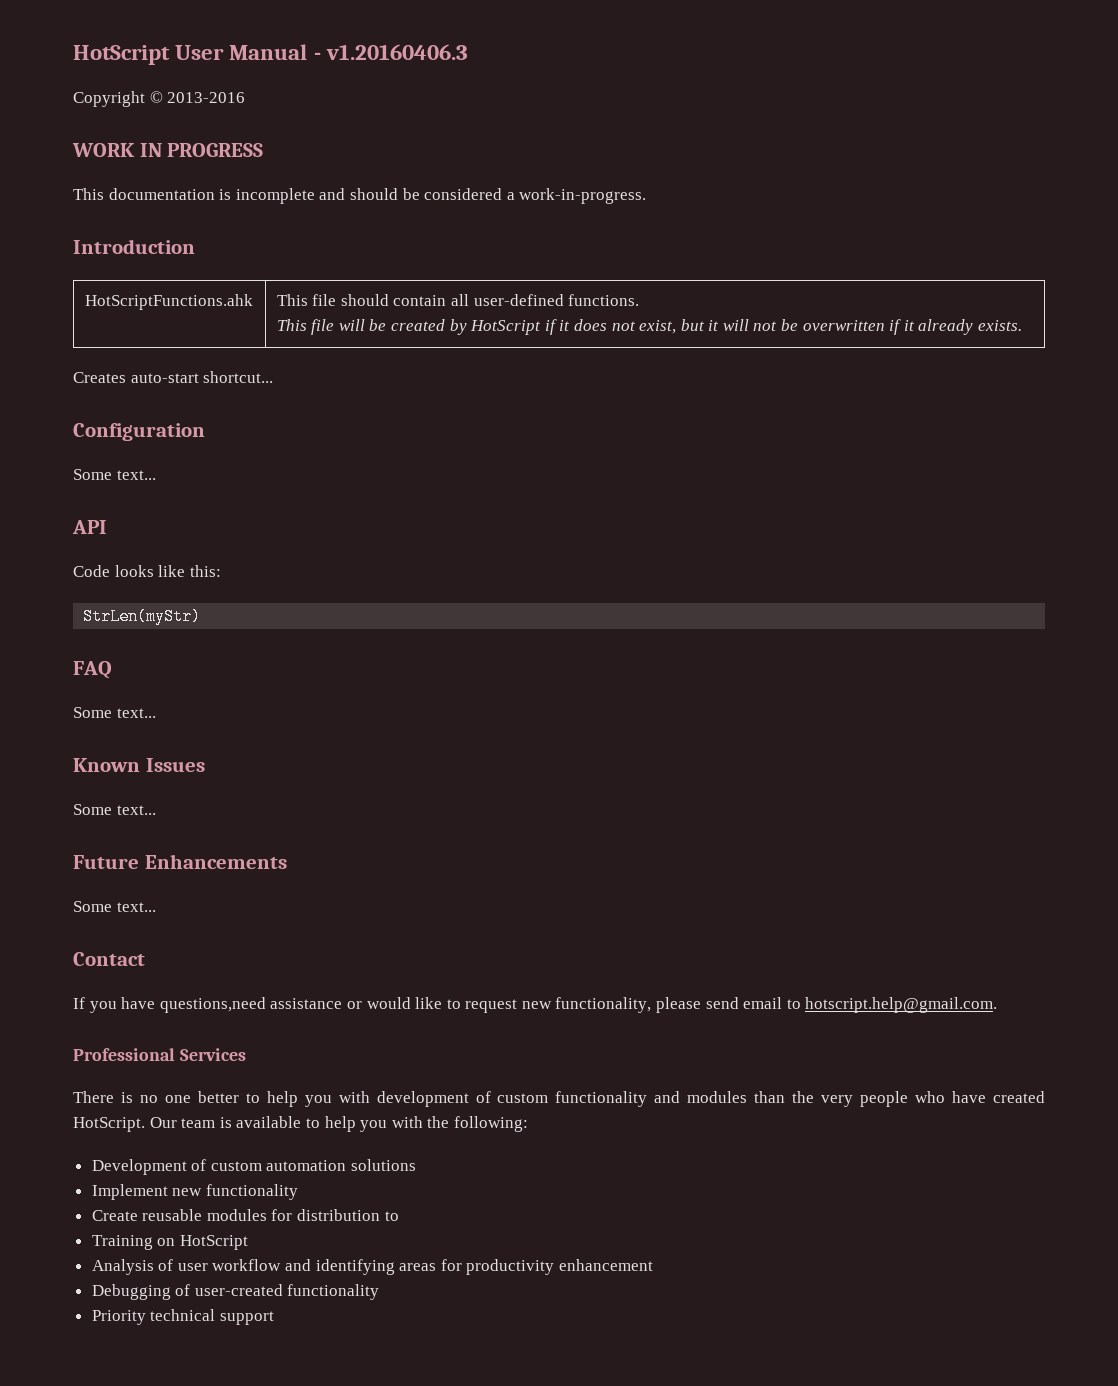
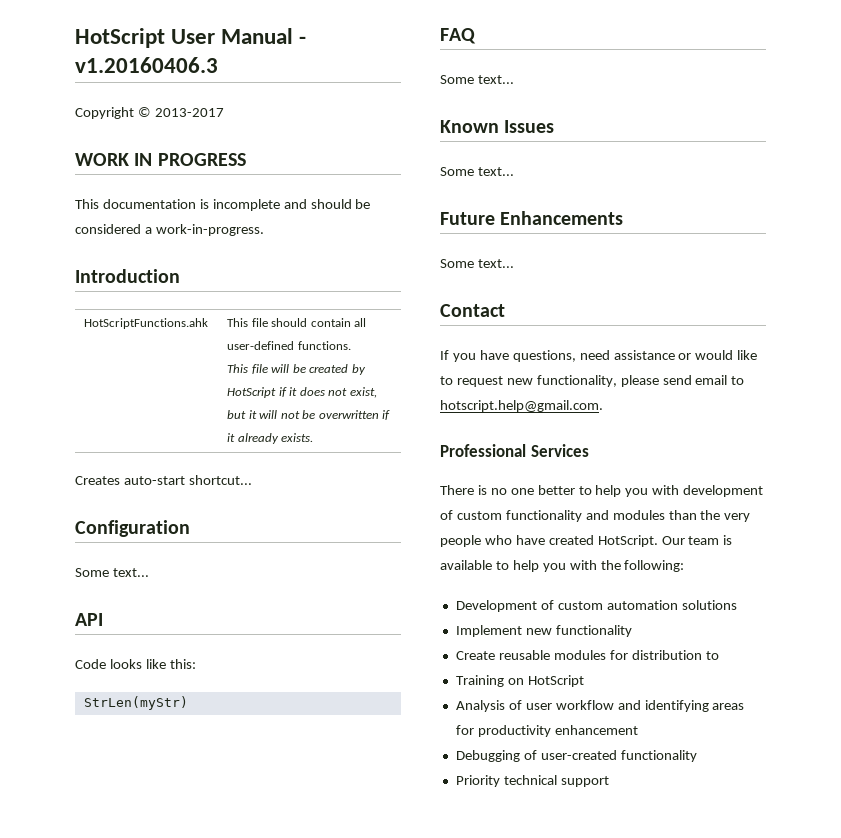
- Copyright © 2013-2016
+ Copyright © 2013-2017
- If you have questions,need assistance or would like to request new functionality, please send email to hotscript.help@gmail.com.
+ If you have questions, need assistance or would like to request new functionality, please send email to hotscript.help@gmail.com.

